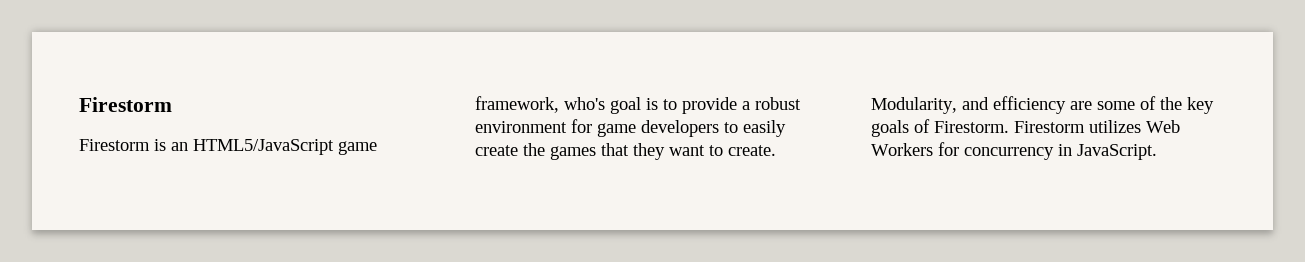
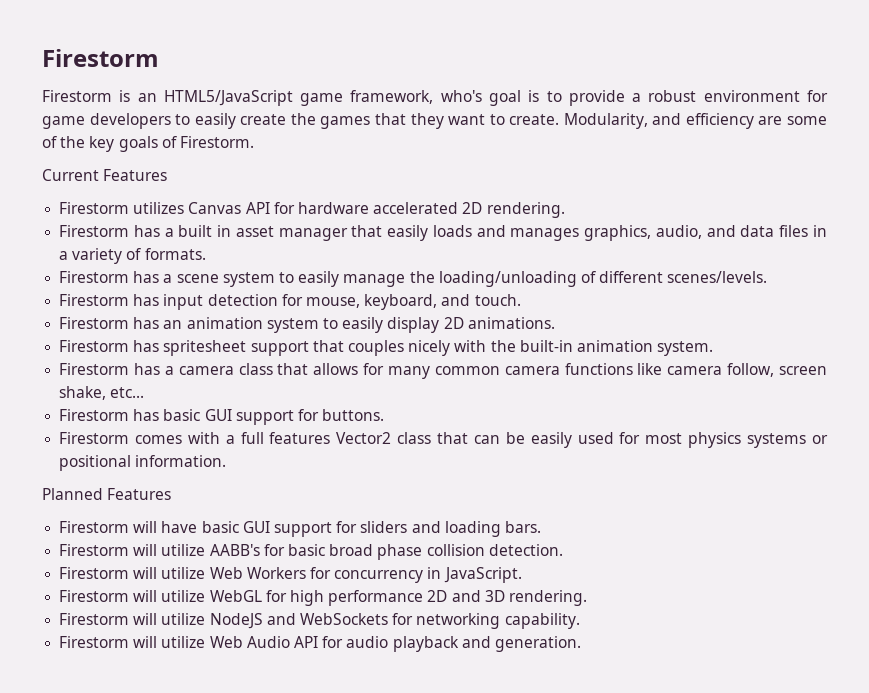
- Modularity, and efficiency are some of the key goals of Firestorm. Firestorm utilizes Web Workers for concurrency in JavaScript.
+ Modularity, and efficiency are some of the key goals of Firestorm.
+ Current Features
+ Firestorm utilizes Canvas API for hardware accelerated 2D rendering.
+ Firestorm has a built in asset manager that easily loads and manages graphics, audio, and data files in a variety of formats.
+ Firestorm has a scene system to easily manage the loading/unloading of different scenes/levels.
+ Firestorm has input detection for mouse, keyboard, and touch.
+ Firestorm has an animation system to easily display 2D animations.
+ Firestorm has spritesheet support that couples nicely with the built-in animation system.
+ Firestorm has a camera class that allows for many common camera functions like camera follow, screen shake, etc...
+ Firestorm has basic GUI support for buttons.
+ Firestorm comes with a full features Vector2 class that can be easily used for most physics systems or positional information.
+ Planned Features
+ Firestorm will have basic GUI support for sliders and loading bars.
+ Firestorm will utilize AABB's for basic broad phase collision detection.
+ Firestorm will utilize Web Workers for concurrency in JavaScript.
+ Firestorm will utilize WebGL for high performance 2D and 3D rendering.
+ Firestorm will utilize NodeJS and WebSockets for networking capability.
+ Firestorm will utilize Web Audio API for audio playback and generation.

